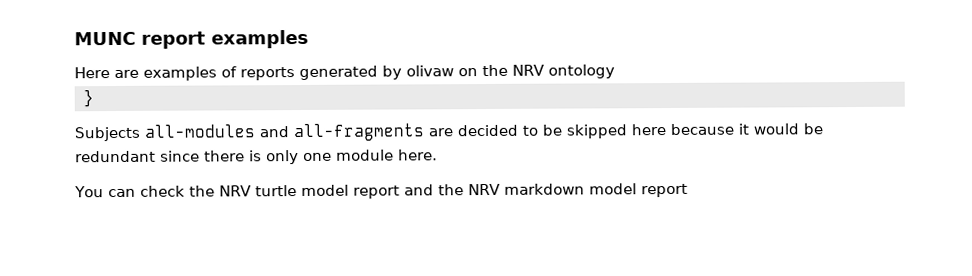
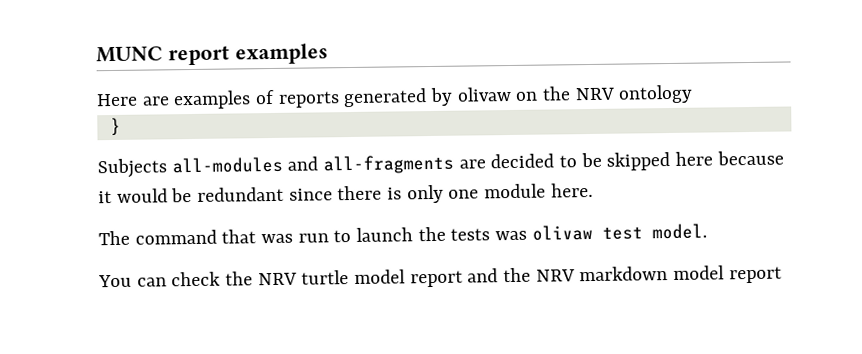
+ The command that was run to launch the tests was olivaw test model.

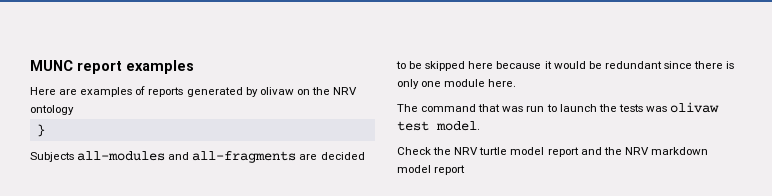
- You can check the NRV turtle model report and the NRV markdown model report
+ Check the NRV turtle model report and the NRV markdown model report

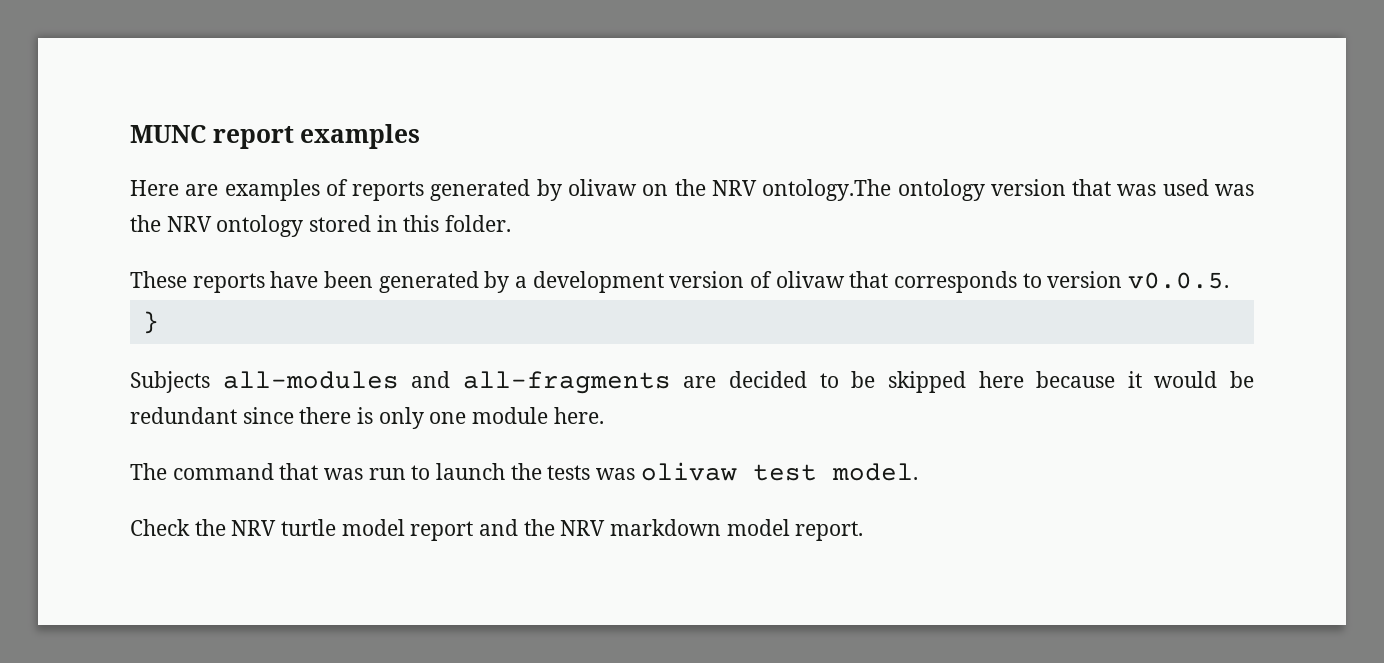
- Here are examples of reports generated by olivaw on the NRV ontology
+ Here are examples of reports generated by olivaw on the NRV ontology.The ontology version that was used was the NRV ontology stored in this folder.
+ These reports have been generated by a development version of olivaw that corresponds to version v0.0.5.
- Check the NRV turtle model report and the NRV markdown model report
+ Check the NRV turtle model report and the NRV markdown model report.

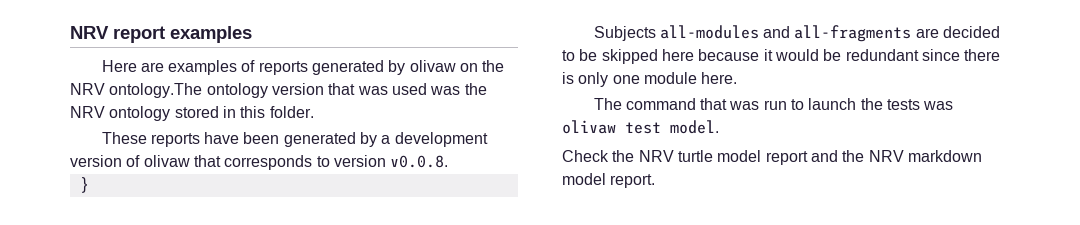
- MUNC report examples
+ NRV report examples
- These reports have been generated by a development version of olivaw that corresponds to version v0.0.5.
+ These reports have been generated by a development version of olivaw that corresponds to version v0.0.8.

